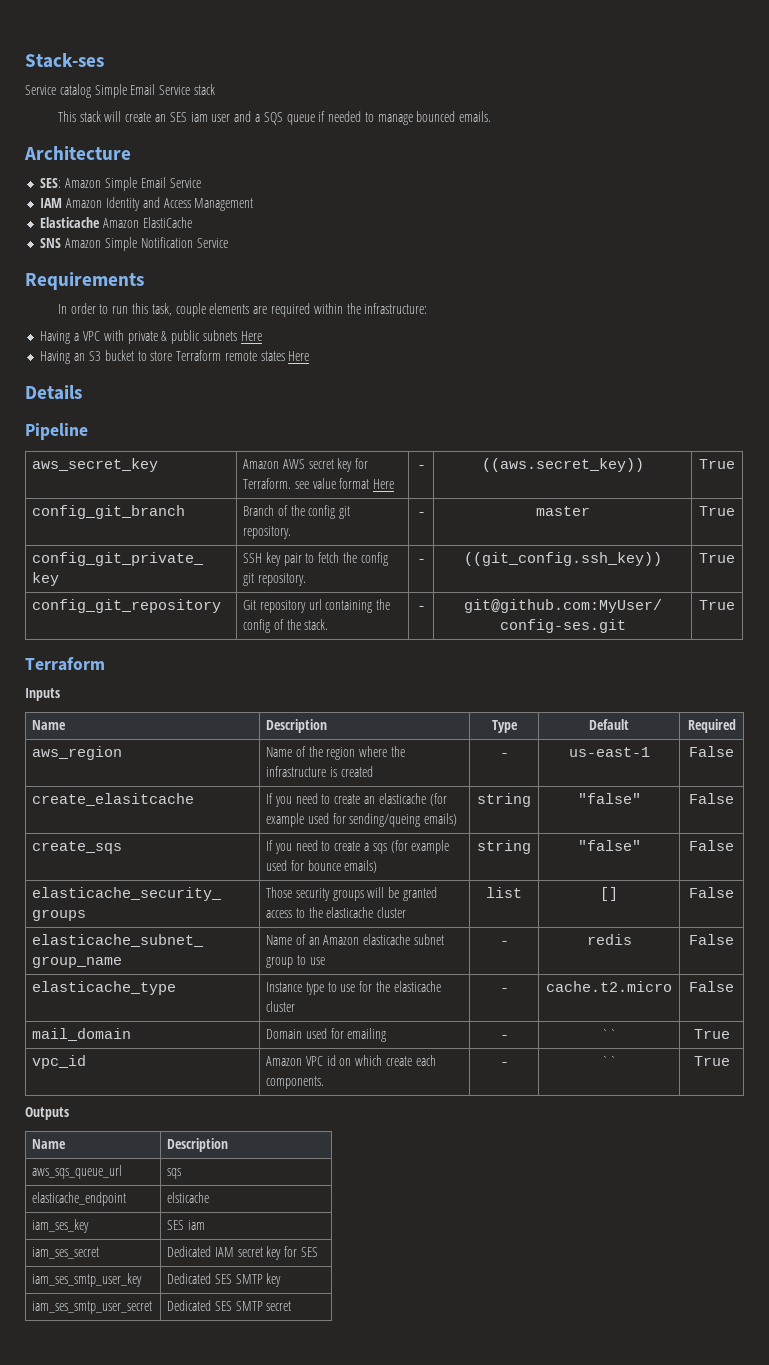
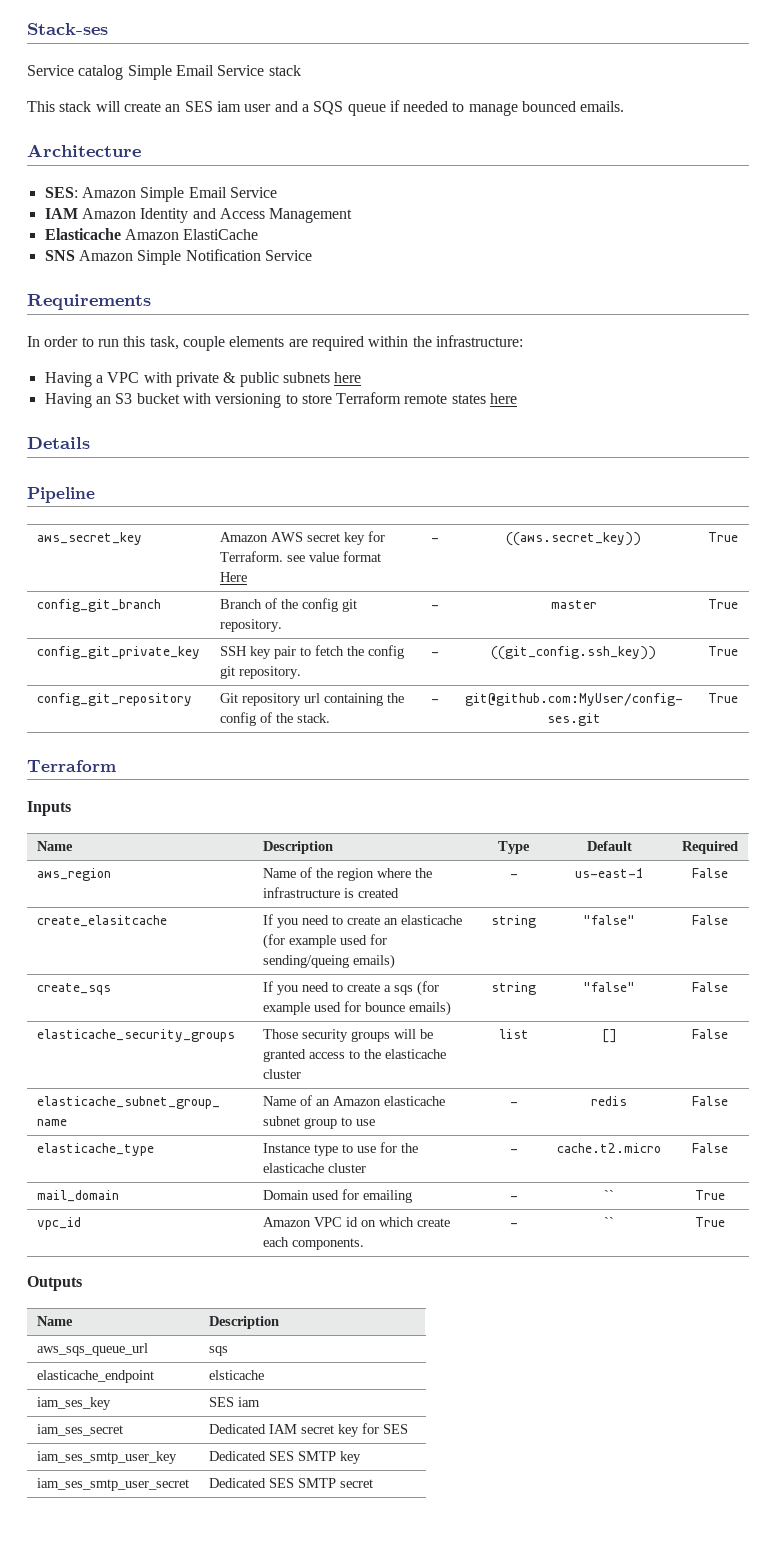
- Having a VPC with private & public subnets Here
+ Having a VPC with private & public subnets here
- Having an S3 bucket to store Terraform remote states Here
+ Having an S3 bucket with versioning to store Terraform remote states here

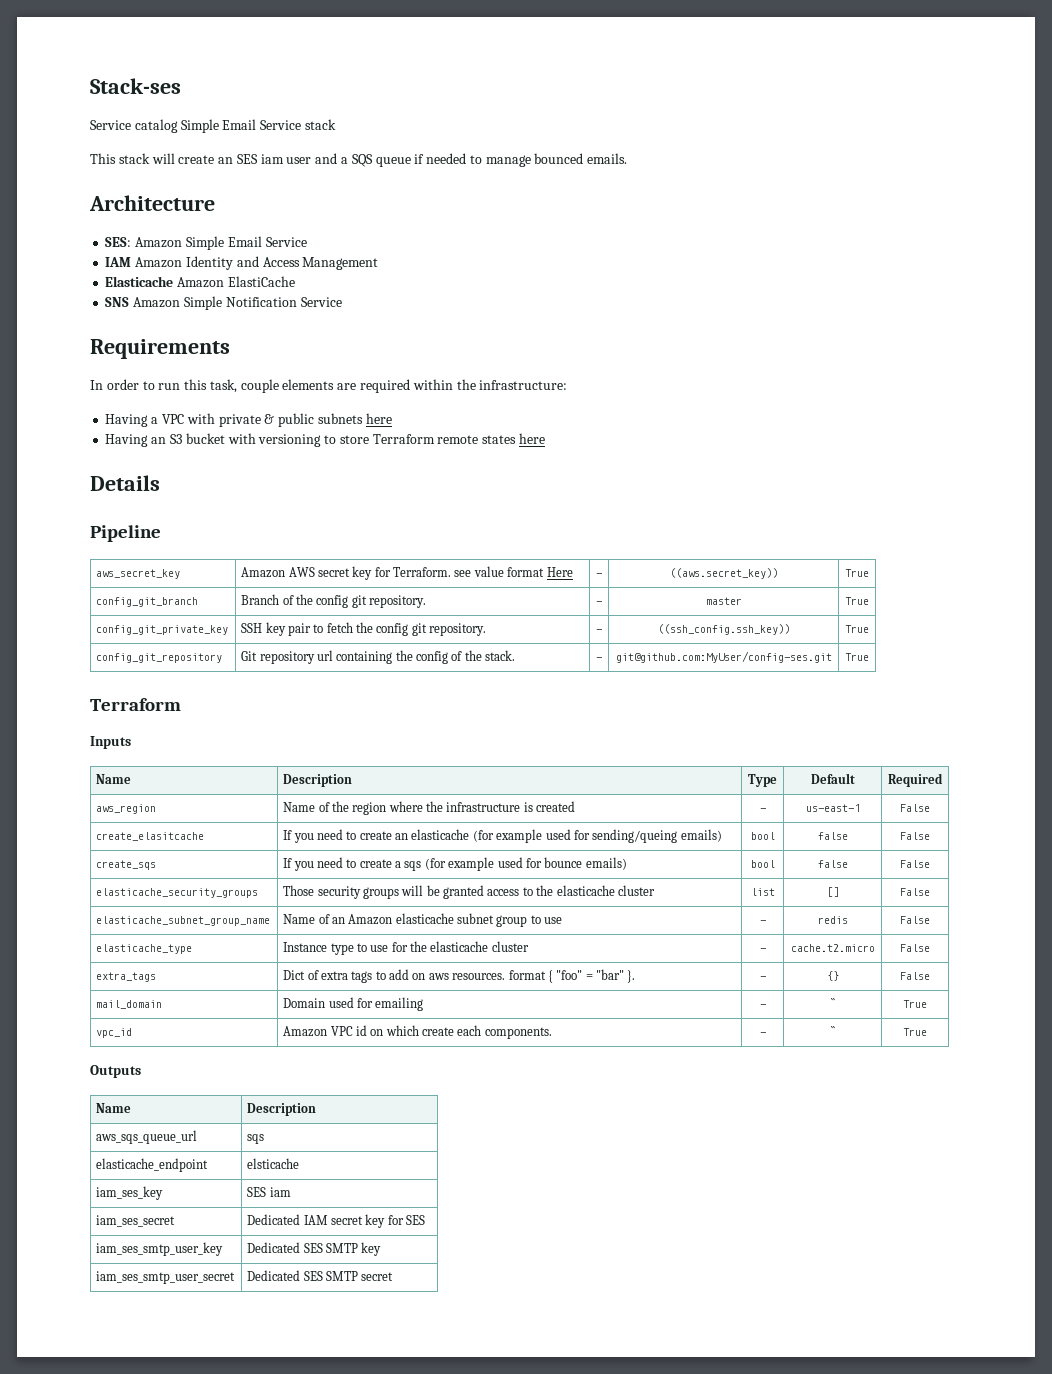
- config_git_private_key | SSH key pair to fetch the config git repository. | - | ((git_config.ssh_key)) | True
+ config_git_private_key | SSH key pair to fetch the config git repository. | - | ((ssh_config.ssh_key)) | True
- create_elasitcache | If you need to create an elasticache (for example used for sending/queing emails) | string | "false" | False
+ create_elasitcache | If you need to create an elasticache (for example used for sending/queing emails) | bool | false | False
- create_sqs | If you need to create a sqs (for example used for bounce emails) | string | "false" | False
+ create_sqs | If you need to create a sqs (for example used for bounce emails) | bool | false | False
+ extra_tags | Dict of extra tags to add on aws resources. format { "foo" = "bar" }. | - | {} | False

